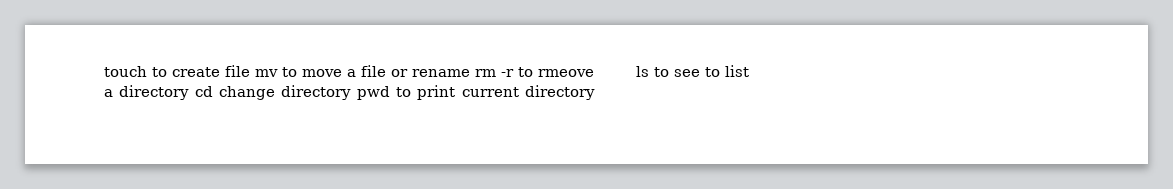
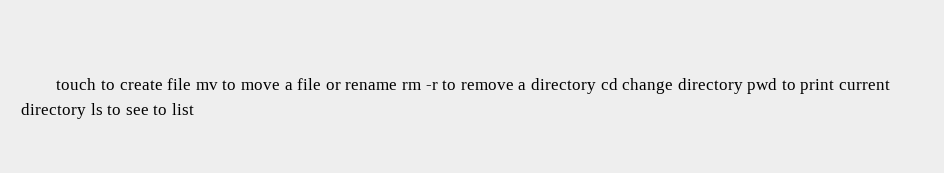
- touch to create file mv to move a file or rename rm -r to rmeove a directory cd change directory pwd to print current directory ls to see to list
+ touch to create file mv to move a file or rename rm -r to remove a directory cd change directory pwd to print current directory ls to see to list

